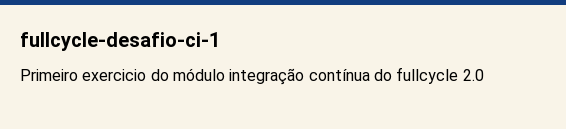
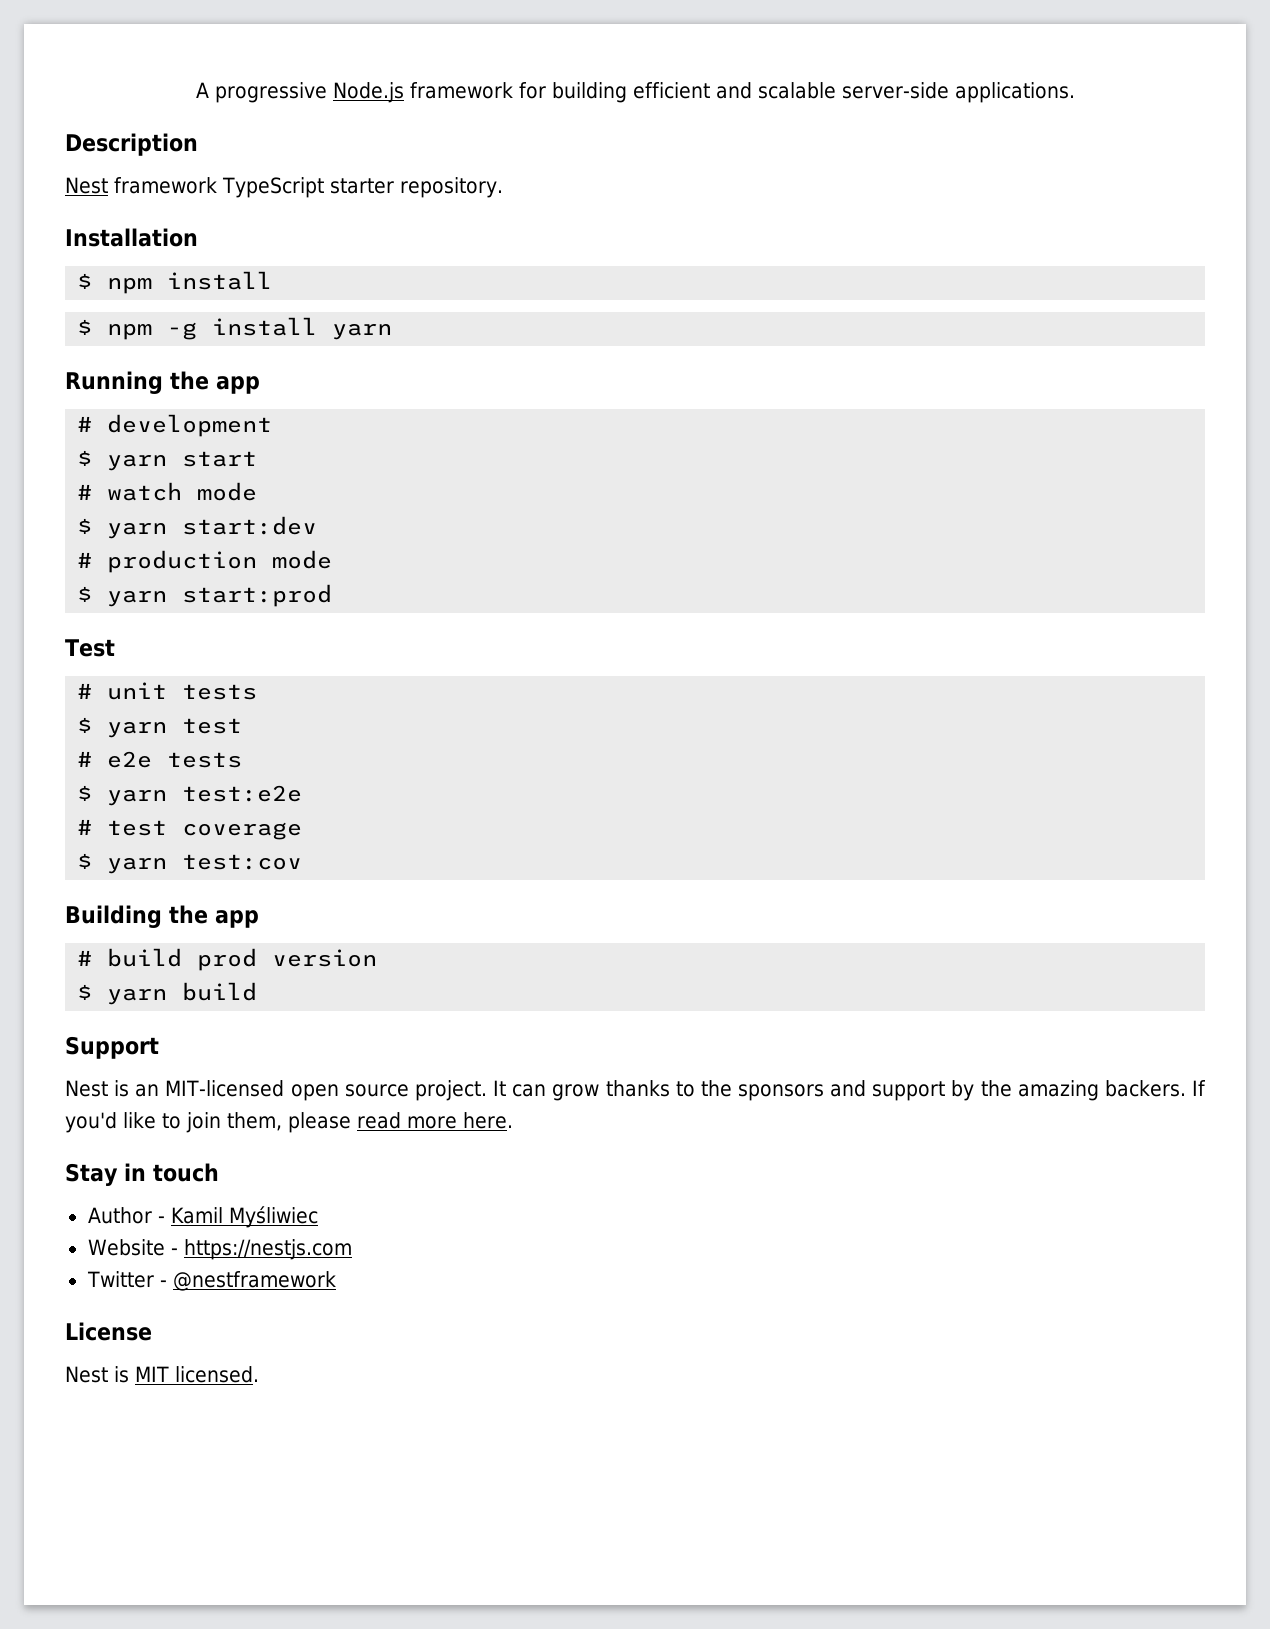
- fullcycle-desafio-ci-1
- Primeiro exercicio do módulo integração contínua do fullcycle 2.0
+ A progressive Node.js framework for building efficient and scalable server-side applications.
+ Description
+ Nest framework TypeScript starter repository.
+ Installation
+ $ npm install
+ $ npm -g install yarn
+ Running the app
+ # development
+ $ yarn start
+ # watch mode
+ $ yarn start:dev
+ # production mode
+ $ yarn start:prod
+ Test
+ # unit tests
+ $ yarn test
+ # e2e tests
+ $ yarn test:e2e
+ # test coverage
+ $ yarn test:cov
+ Building the app
+ # build prod version
+ $ yarn build
+ Support
+ Nest is an MIT-licensed open source project. It can grow thanks to the sponsors and support by the amazing backers. If you'd like to join them, please read more here.
+ Stay in touch
+ Author - Kamil Myśliwiec
+ Website - https://nestjs.com
+ Twitter - @nestframework
+ License
+ Nest is MIT licensed.

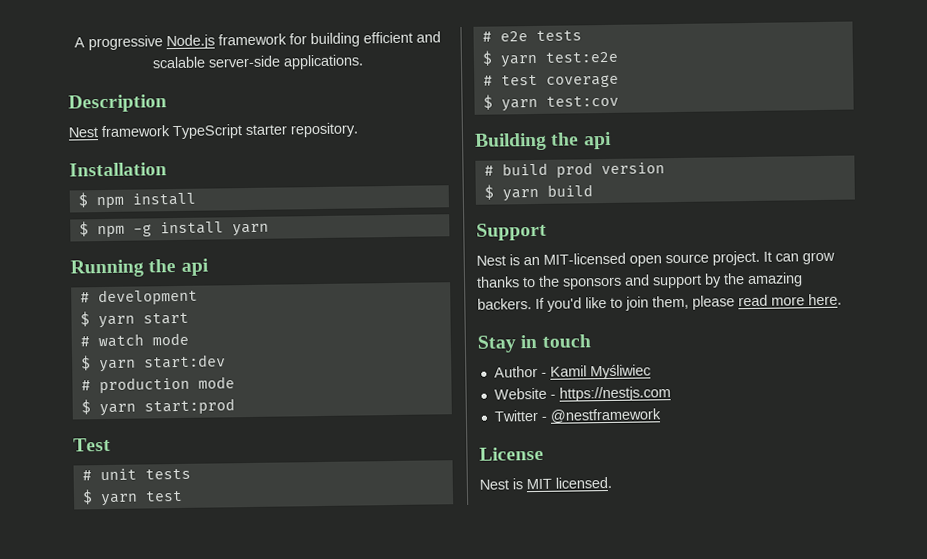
- Running the app
+ Running the api
- Building the app
+ Building the api

